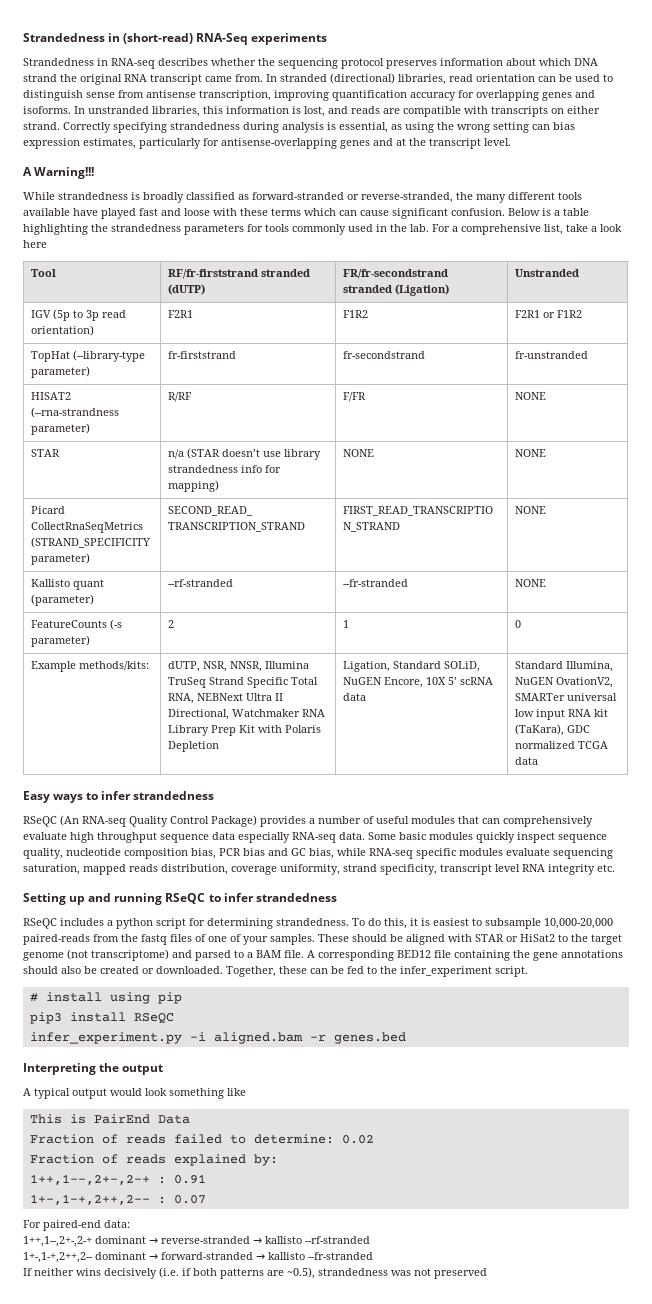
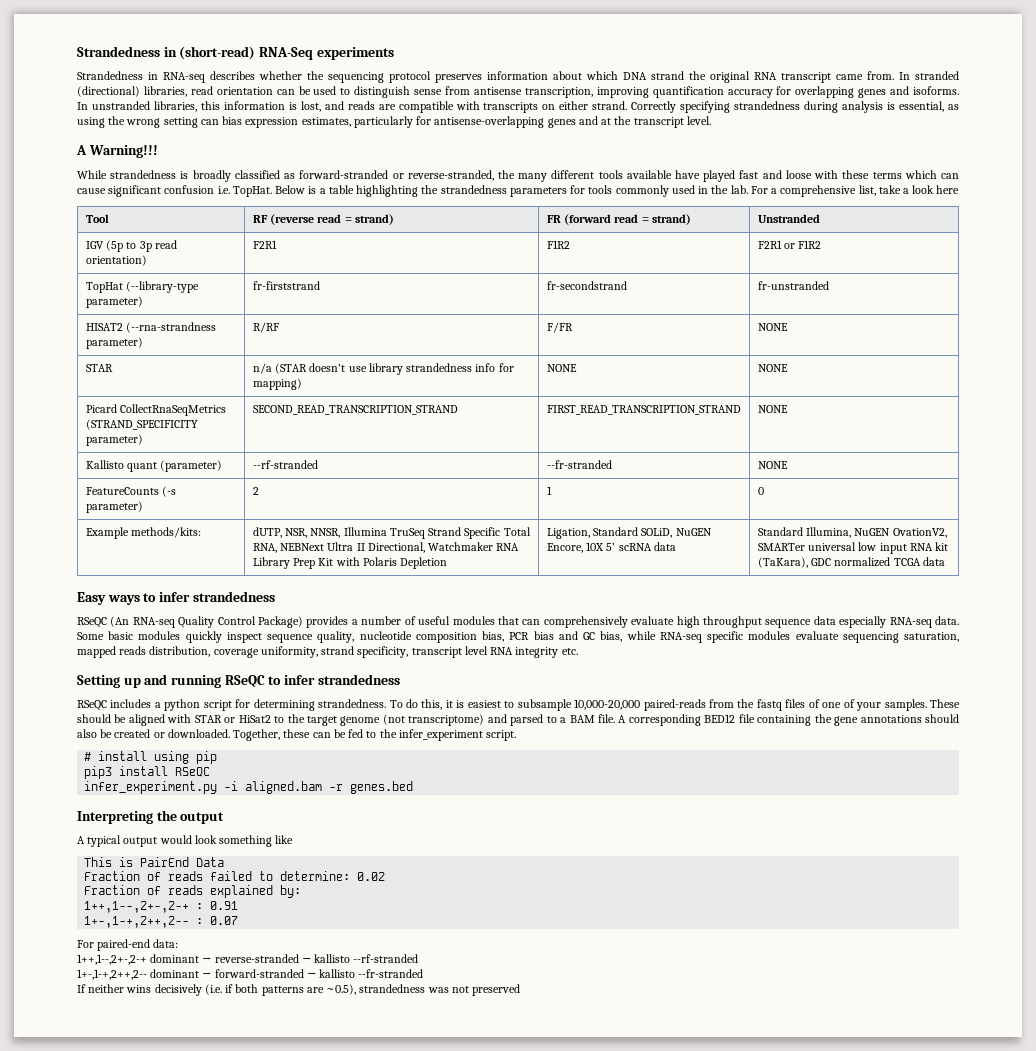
- While strandedness is broadly classified as forward-stranded or reverse-stranded, the many different tools available have played fast and loose with these terms which can cause significant confusion.
+ While strandedness is broadly classified as forward-stranded or reverse-stranded, the many different tools available have played fast and loose with these terms which can cause significant confusion i.e. TopHat.
- Tool | RF/fr-firststrand stranded (dUTP) | FR/fr-secondstrand stranded (Ligation) | Unstranded
+ Tool | RF (reverse read = strand) | FR (forward read = strand) | Unstranded

